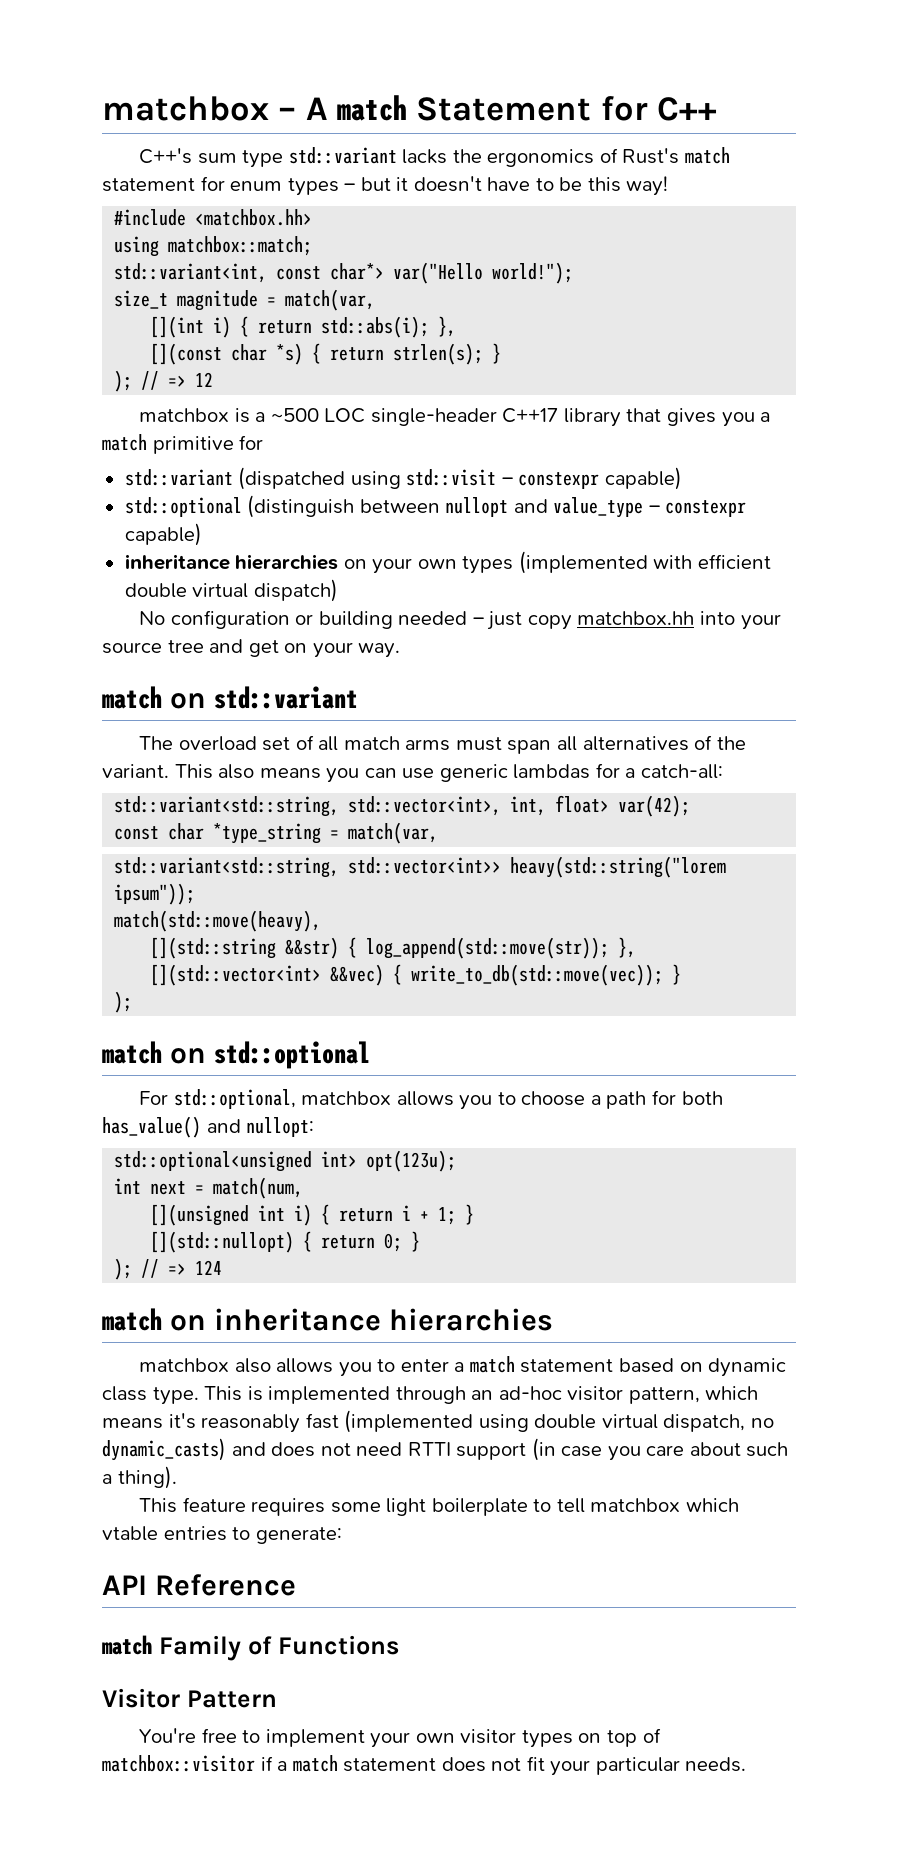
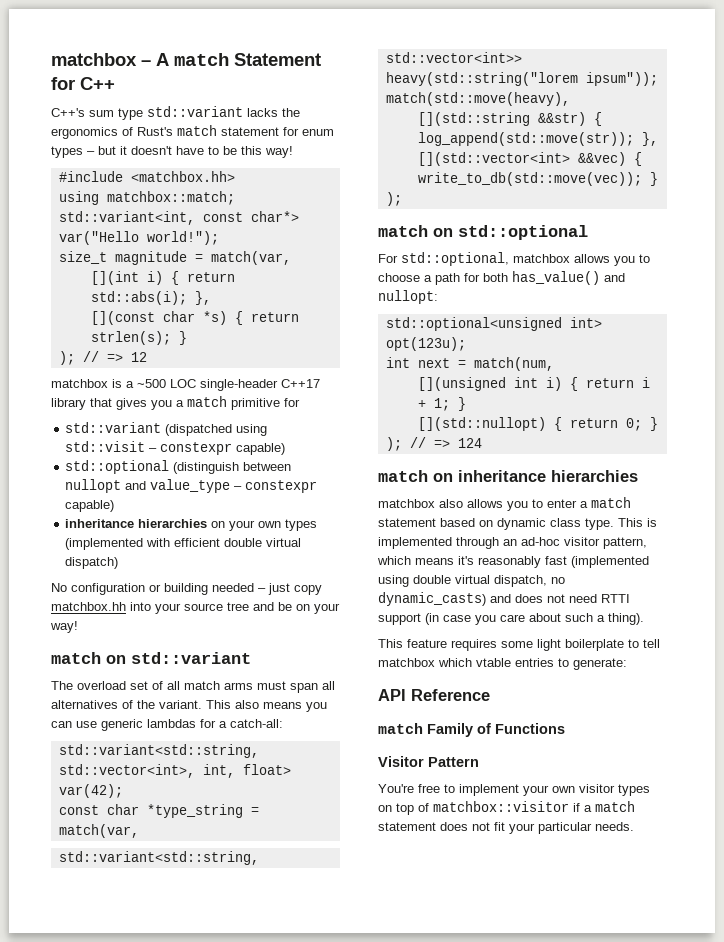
- No configuration or building needed – just copy matchbox.hh into your source tree and get on your way.
+ No configuration or building needed – just copy matchbox.hh into your source tree and be on your way!

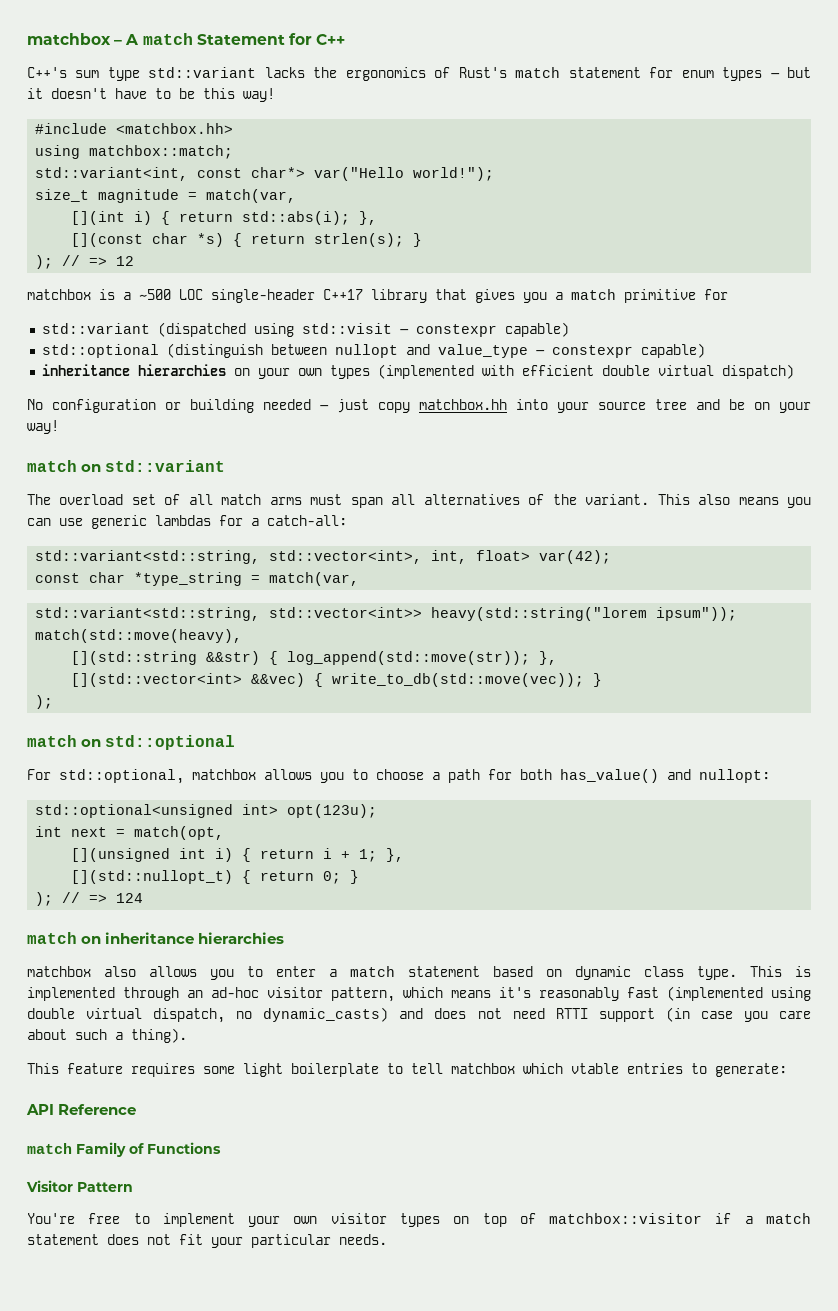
- int next = match(num,
+ int next = match(opt,
- [](unsigned int i) { return i + 1; }
- [](std::nullopt) { return 0; }
+ [](unsigned int i) { return i + 1; },
+ [](std::nullopt_t) { return 0; }

